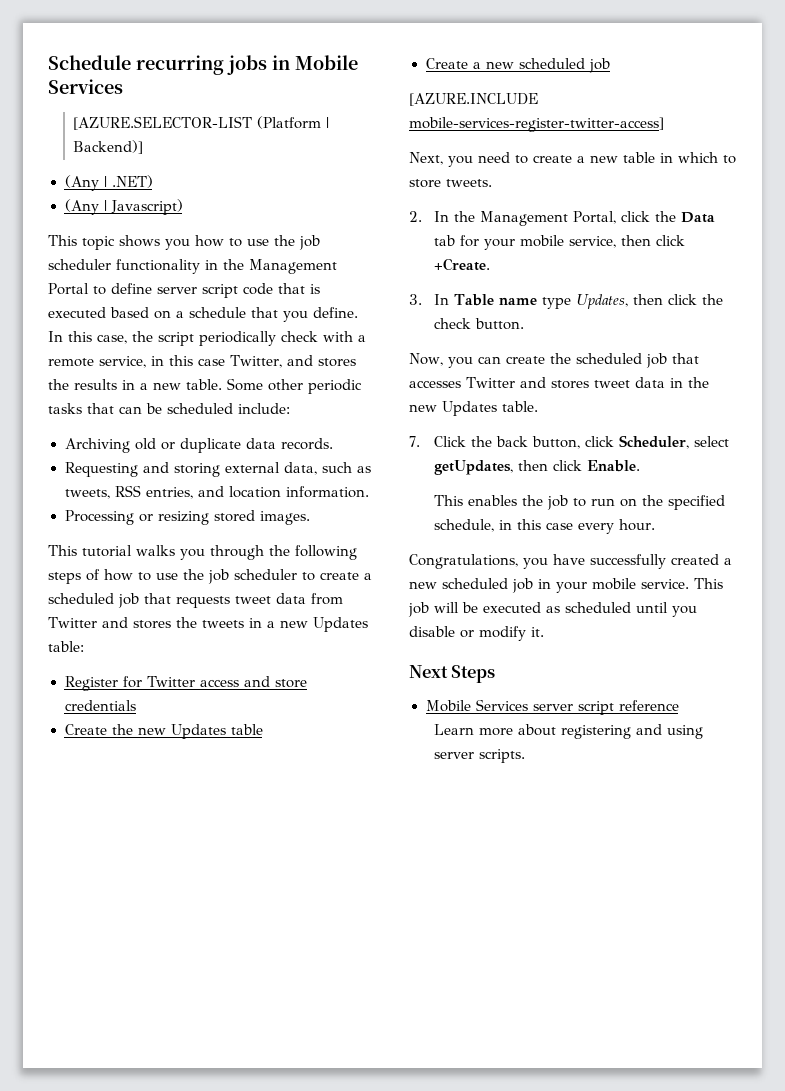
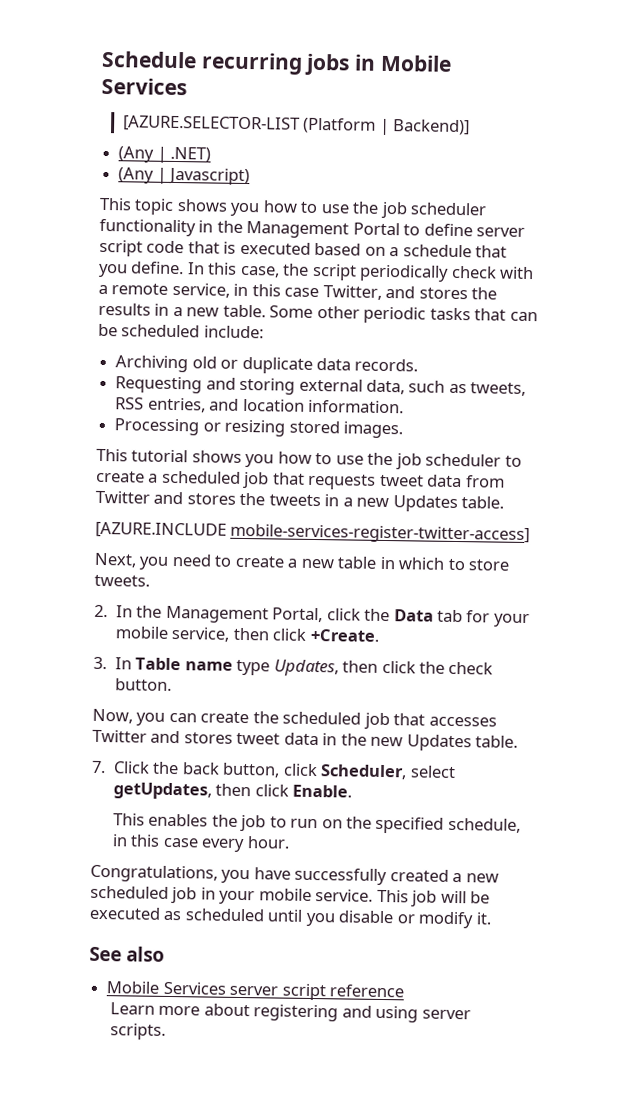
- This tutorial walks you through the following steps of how to use the job scheduler to create a scheduled job that requests tweet data from Twitter and stores the tweets in a new Updates table:
- Register for Twitter access and store credentials
- Create the new Updates table
- Create a new scheduled job
+ This tutorial shows you how to use the job scheduler to create a scheduled job that requests tweet data from Twitter and stores the tweets in a new Updates table.
- Next Steps
+ See also

